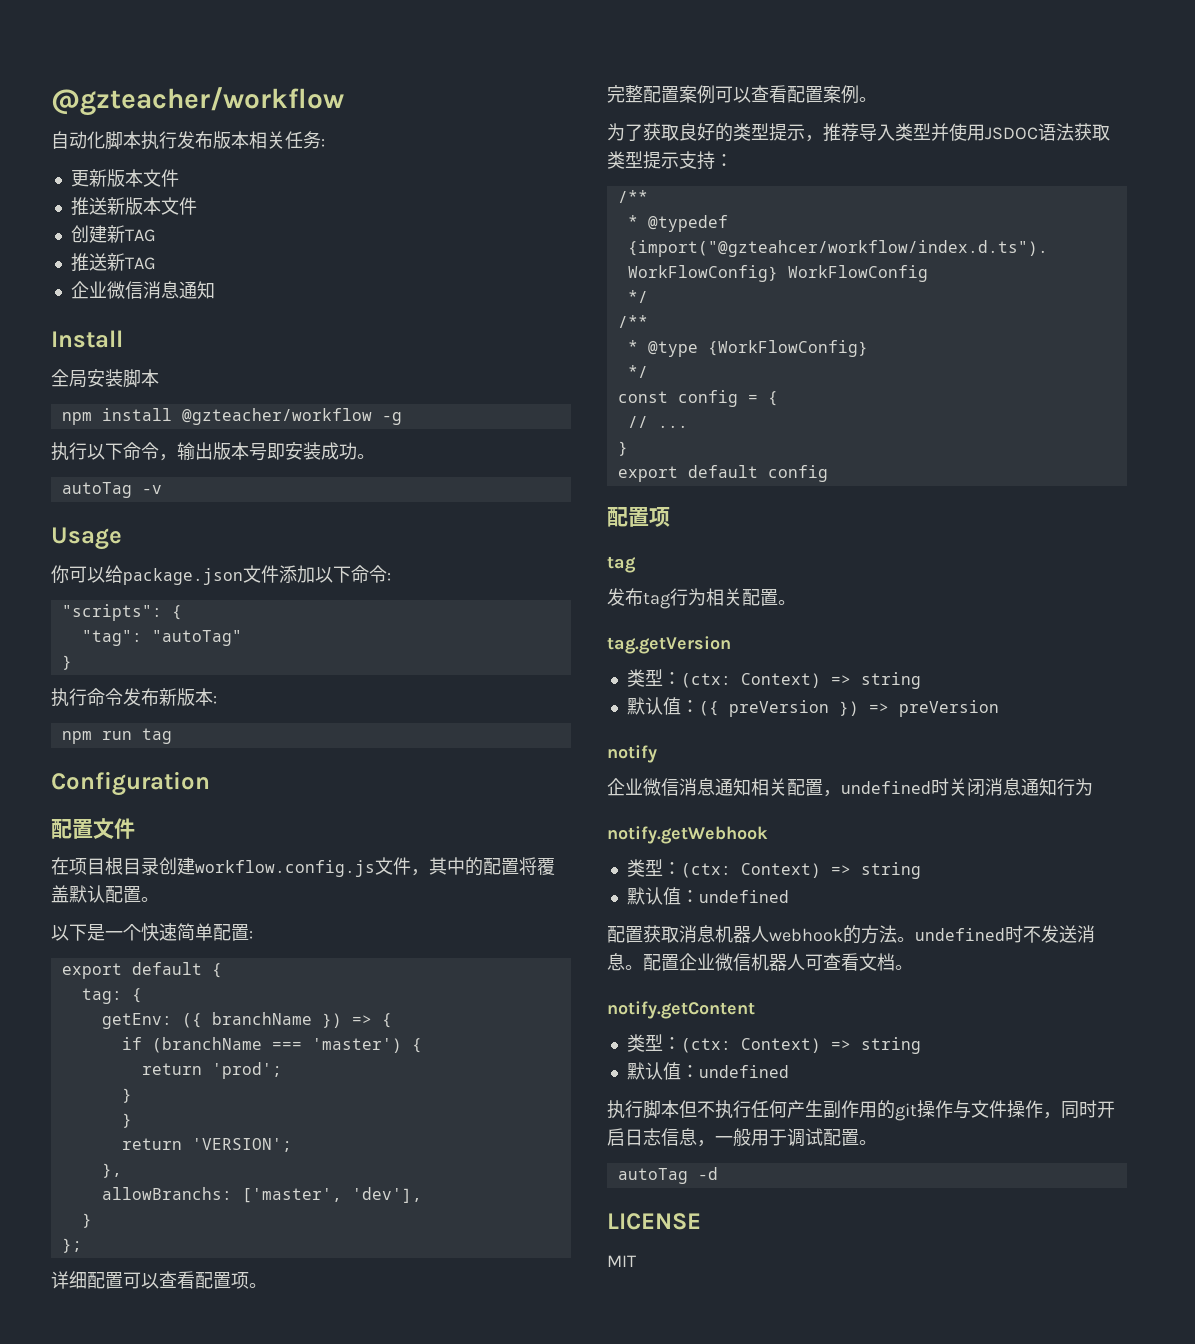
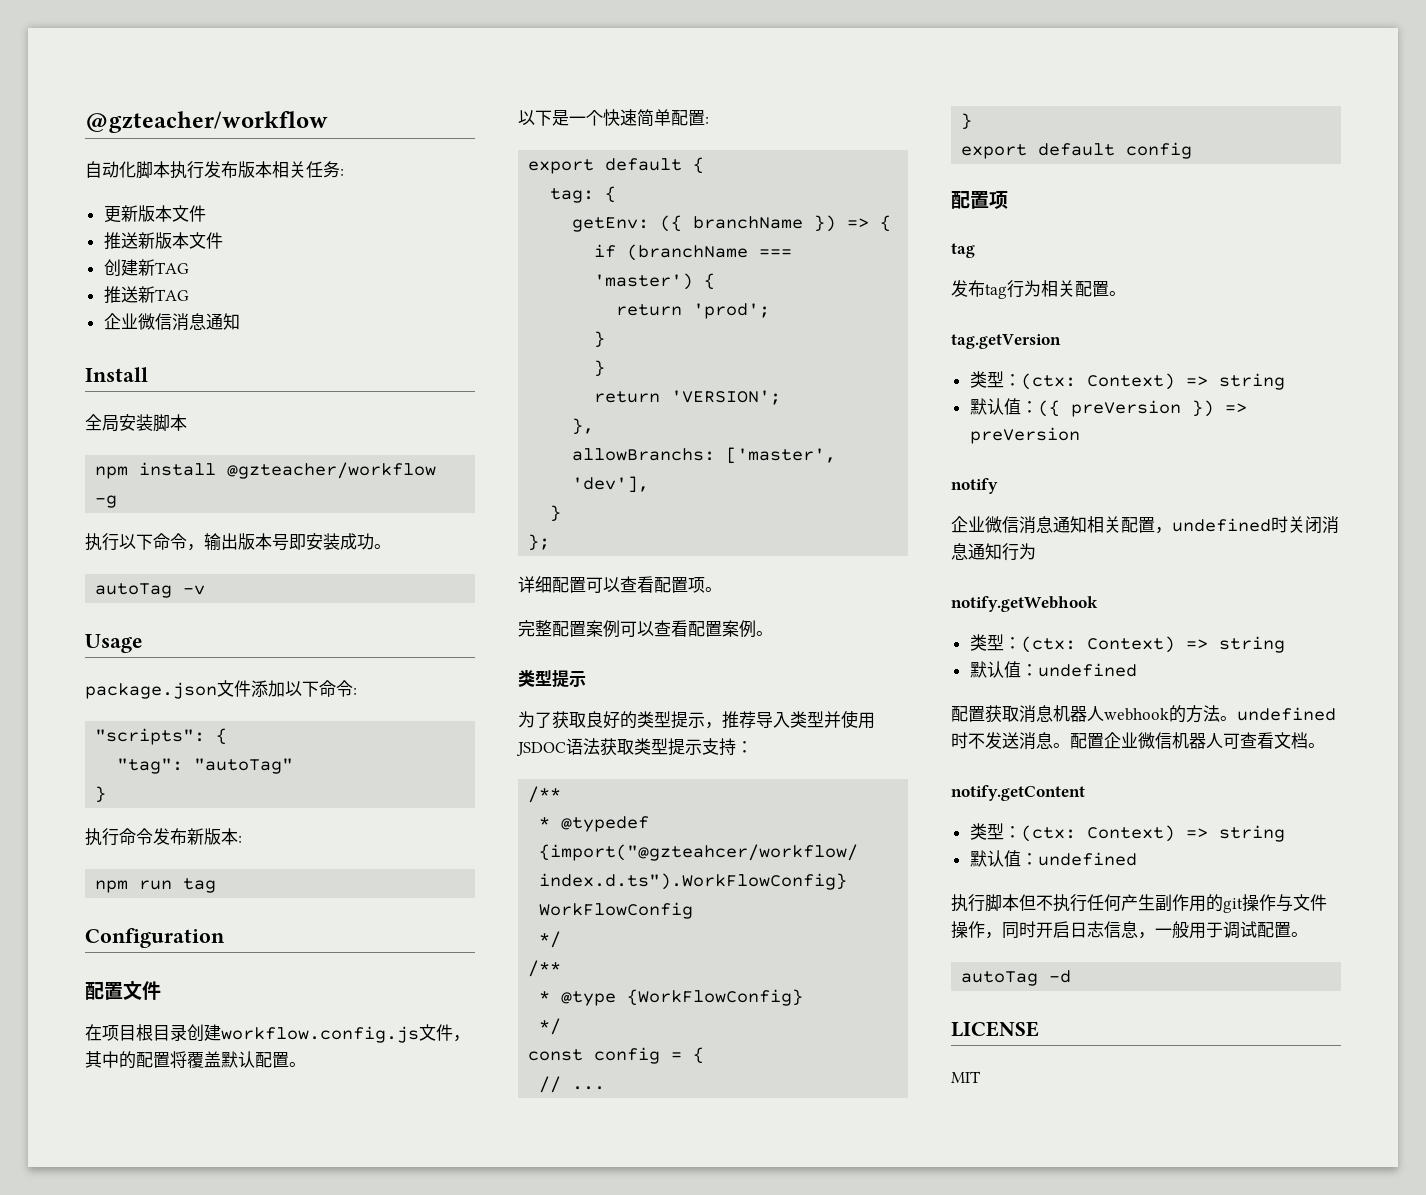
- 你可以给package.json文件添加以下命令:
+ package.json文件添加以下命令:
  完整配置案例可以查看配置案例。
+ 类型提示

